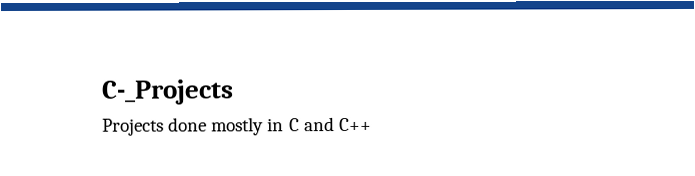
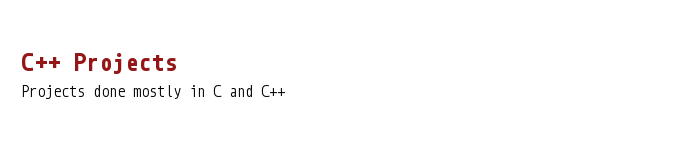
- C-_Projects
+ C++ Projects

